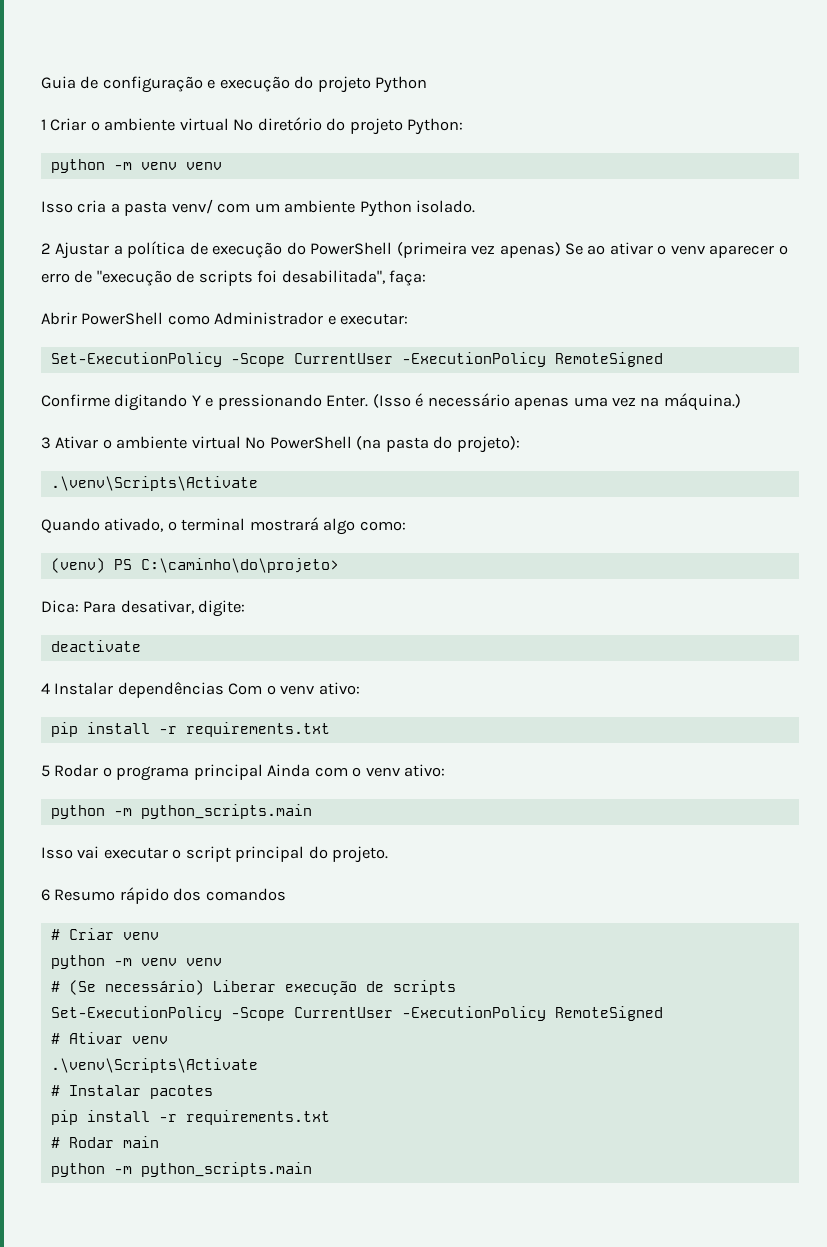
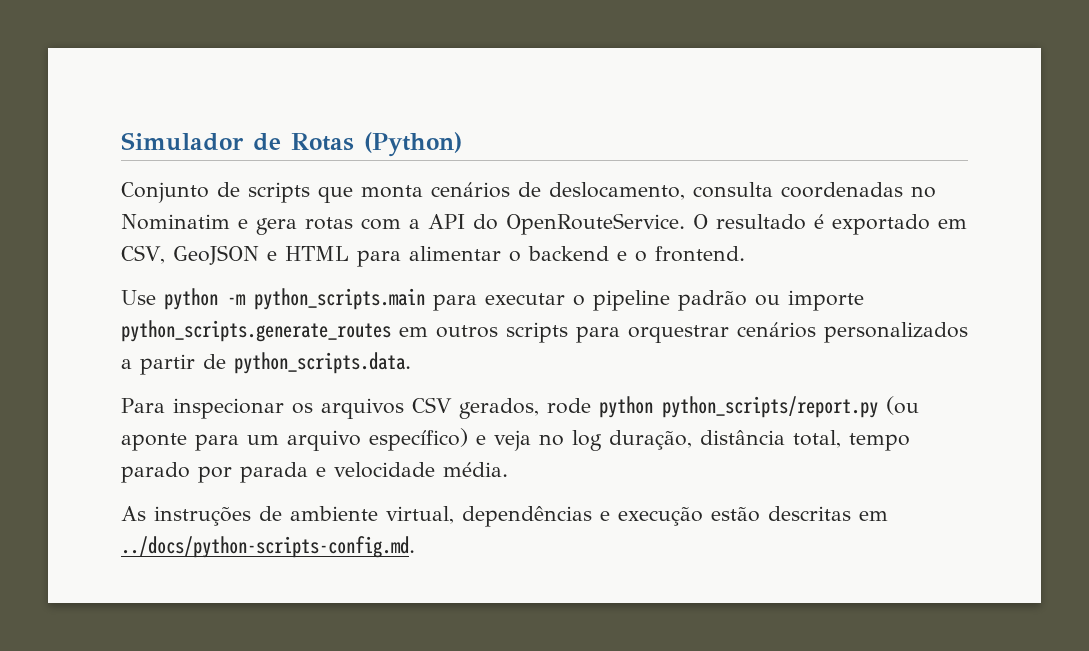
- Guia de configuração e execução do projeto Python
- 1 Criar o ambiente virtual No diretório do projeto Python:
- python -m venv venv
- Isso cria a pasta venv/ com um ambiente Python isolado.
- 2 Ajustar a política de execução do PowerShell (primeira vez apenas) Se ao ativar o venv aparecer o erro de "execução de scripts foi desabilitada", faça:
- Abrir PowerShell como Administrador e executar:
- Set-ExecutionPolicy -Scope CurrentUser -ExecutionPolicy RemoteSigned
- Confirme digitando Y e pressionando Enter. (Isso é necessário apenas uma vez na máquina.)
- 3 Ativar o ambiente virtual No PowerShell (na pasta do projeto):
- .\venv\Scripts\Activate
- Quando ativado, o terminal mostrará algo como:
- (venv) PS C:\caminho\do\projeto>
- Dica: Para desativar, digite:
- deactivate
- 4 Instalar dependências Com o venv ativo:
- pip install -r requirements.txt
- 5 Rodar o programa principal Ainda com o venv ativo:
- python -m python_scripts.main
- Isso vai executar o script principal do projeto.
- 6 Resumo rápido dos comandos
- # Criar venv
- python -m venv venv
- # (Se necessário) Liberar execução de scripts
- Set-ExecutionPolicy -Scope CurrentUser -ExecutionPolicy RemoteSigned
- # Ativar venv
- .\venv\Scripts\Activate
- # Instalar pacotes
- pip install -r requirements.txt
- # Rodar main
- python -m python_scripts.main
+ Simulador de Rotas (Python)
+ Conjunto de scripts que monta cenários de deslocamento, consulta coordenadas no Nominatim e gera rotas com a API do OpenRouteService. O resultado é exportado em CSV, GeoJSON e HTML para alimentar o backend e o frontend.
+ Use python -m python_scripts.main para executar o pipeline padrão ou importe python_scripts.generate_routes em outros scripts para orquestrar cenários personalizados a partir de python_scripts.data.
+ Para inspecionar os arquivos CSV gerados, rode python python_scripts/report.py (ou aponte para um arquivo específico) e veja no log duração, distância total, tempo parado por parada e velocidade média.
+ As instruções de ambiente virtual, dependências e execução estão descritas em ../docs/python-scripts-config.md.

